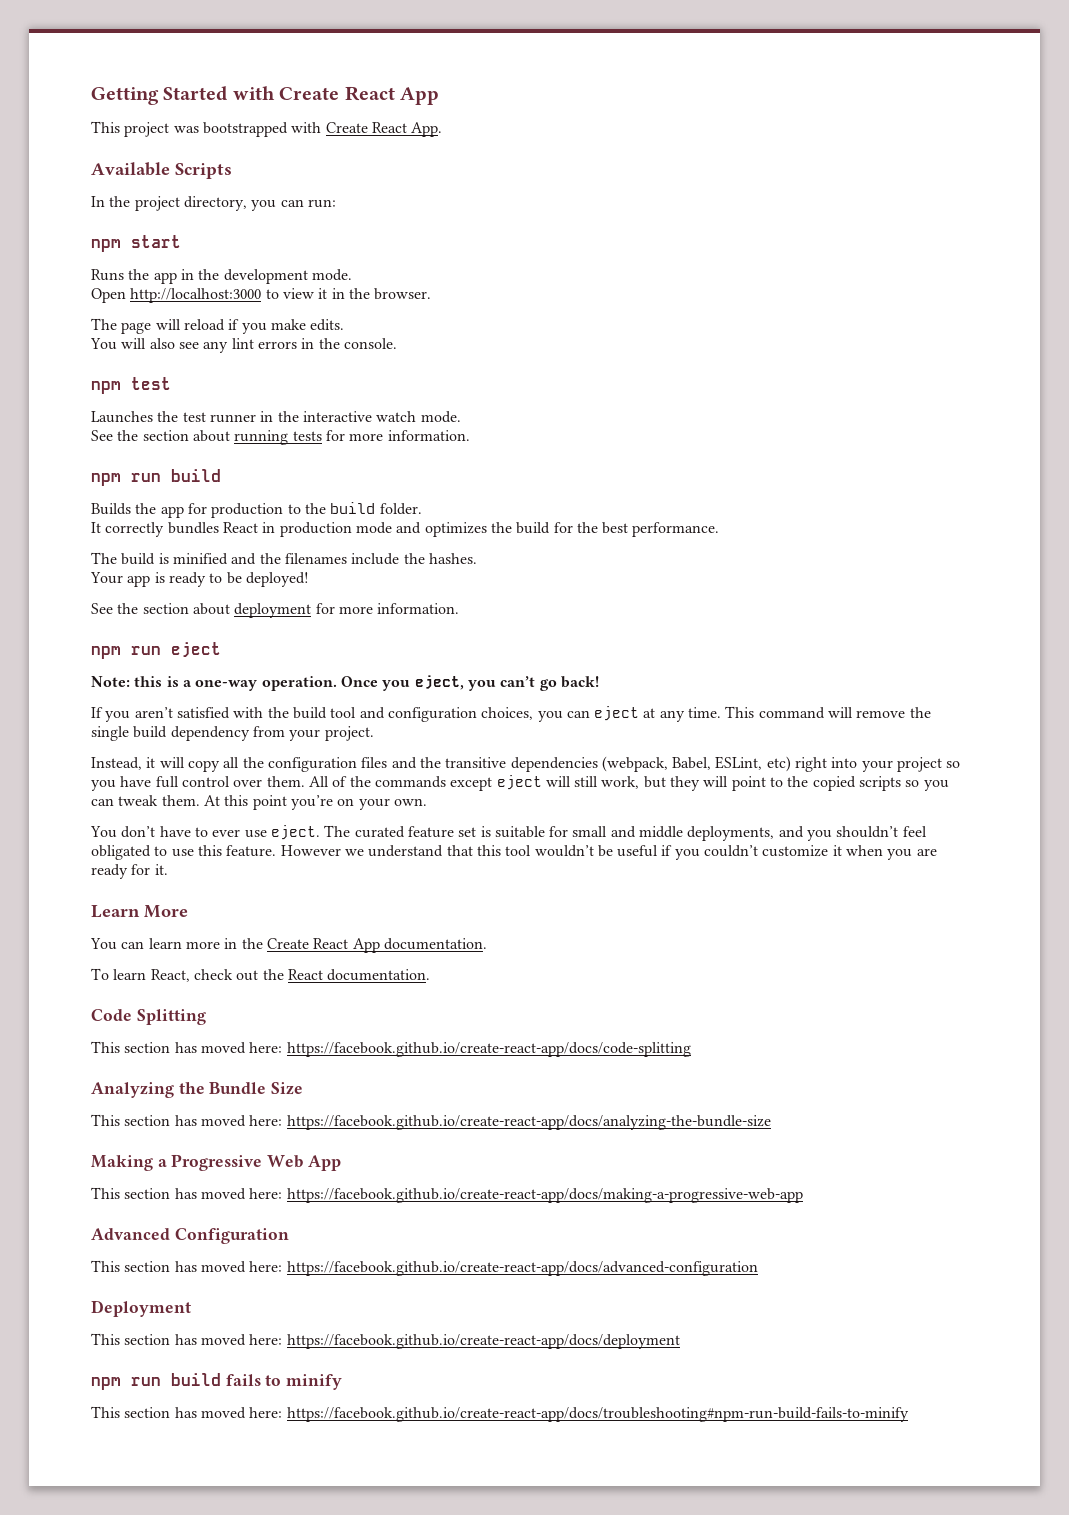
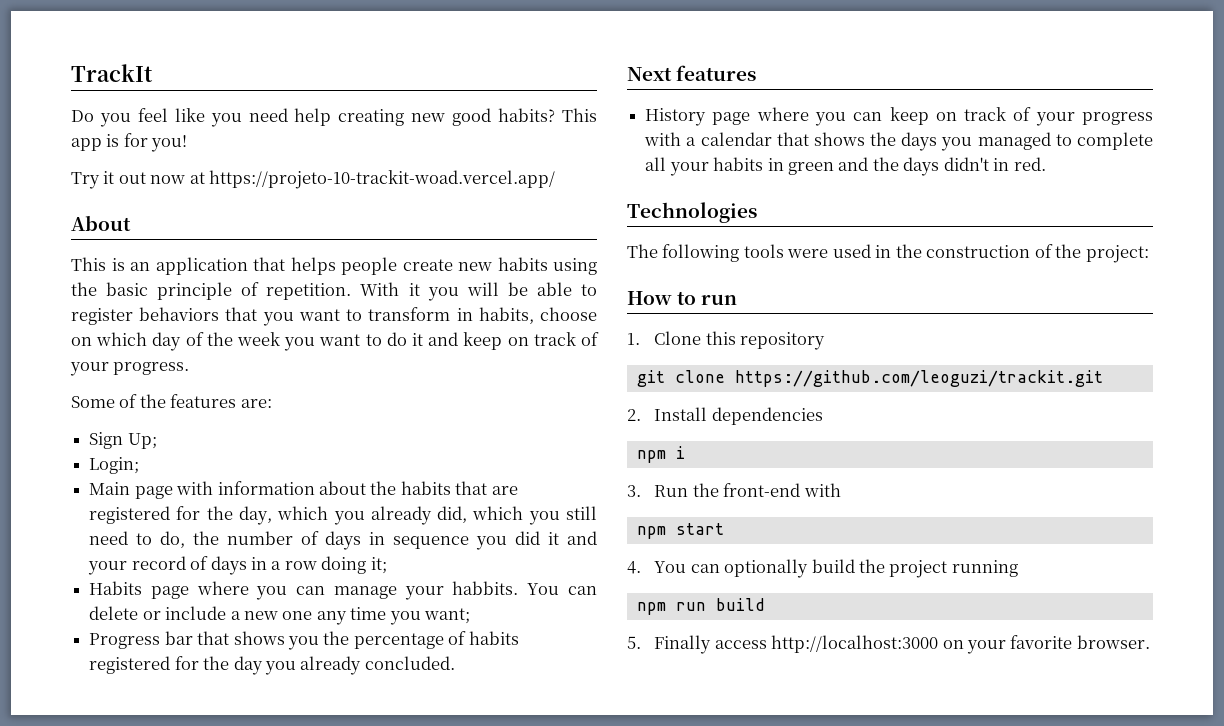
- Getting Started with Create React App
- This project was bootstrapped with Create React App.
- Available Scripts
- In the project directory, you can run:
+ TrackIt
+ Do you feel like you need help creating new good habits? This app is for you!
+ Try it out now at https://projeto-10-trackit-woad.vercel.app/
+ About
+ This is an application that helps people create new habits using the basic principle of repetition. With it you will be able to register behaviors that you want to transform in habits, choose on which day of the week you want to do it and keep on track of your progress.
+ Some of the features are:
+ Sign Up;
+ Login;
+ Main page with information about the habits that are registered for the day, which you already did, which you still need to do, the number of days in sequence you did it and your record of days in a row doing it;
+ Habits page where you can manage your habbits. You can delete or include a new one any time you want;
+ Progress bar that shows you the percentage of habits registered for the day you already concluded.
+ Next features
+ History page where you can keep on track of your progress with a calendar that shows the days you managed to complete all your habits in green and the days didn't in red.
+ Technologies
+ The following tools were used in the construction of the project:
+ How to run
+ 1. Clone this repository
+ git clone https://github.com/leoguzi/trackit.git
+ 2. Install dependencies
+ npm i
+ 3. Run the front-end with
  npm start
- Runs the app in the development mode.
- Open http://localhost:3000 to view it in the browser.
- The page will reload if you make edits.
- You will also see any lint errors in the console.
- npm test
- Launches the test runner in the interactive watch mode.
- See the section about running tests for more information.
+ 4. You can optionally build the project running
  npm run build
- Builds the app for production to the build folder.
- It correctly bundles React in production mode and optimizes the build for the best performance.
- The build is minified and the filenames include the hashes.
- Your app is ready to be deployed!
- See the section about deployment for more information.
- npm run eject
- Note: this is a one-way operation. Once you eject, you can’t go back!
- If you aren’t satisfied with the build tool and configuration choices, you can eject at any time. This command will remove the single build dependency from your project.
- Instead, it will copy all the configuration files and the transitive dependencies (webpack, Babel, ESLint, etc) right into your project so you have full control over them. All of the commands except eject will still work, but they will point to the copied scripts so you can tweak them. At this point you’re on your own.
- You don’t have to ever use eject. The curated feature set is suitable for small and middle deployments, and you shouldn’t feel obligated to use this feature. However we understand that this tool wouldn’t be useful if you couldn’t customize it when you are ready for it.
- Learn More
- You can learn more in the Create React App documentation.
- To learn React, check out the React documentation.
- Code Splitting
- This section has moved here: https://facebook.github.io/create-react-app/docs/code-splitting
- Analyzing the Bundle Size
- This section has moved here: https://facebook.github.io/create-react-app/docs/analyzing-the-bundle-size
- Making a Progressive Web App
- This section has moved here: https://facebook.github.io/create-react-app/docs/making-a-progressive-web-app
- Advanced Configuration
- This section has moved here: https://facebook.github.io/create-react-app/docs/advanced-configuration
- Deployment
- This section has moved here: https://facebook.github.io/create-react-app/docs/deployment
- npm run build fails to minify
- This section has moved here: https://facebook.github.io/create-react-app/docs/troubleshooting#npm-run-build-fails-to-minify
+ 5. Finally access http://localhost:3000 on your favorite browser.

